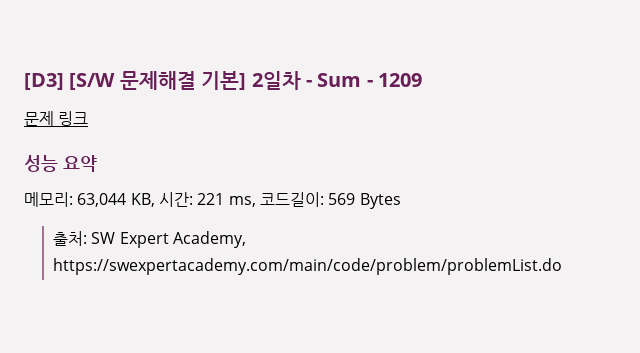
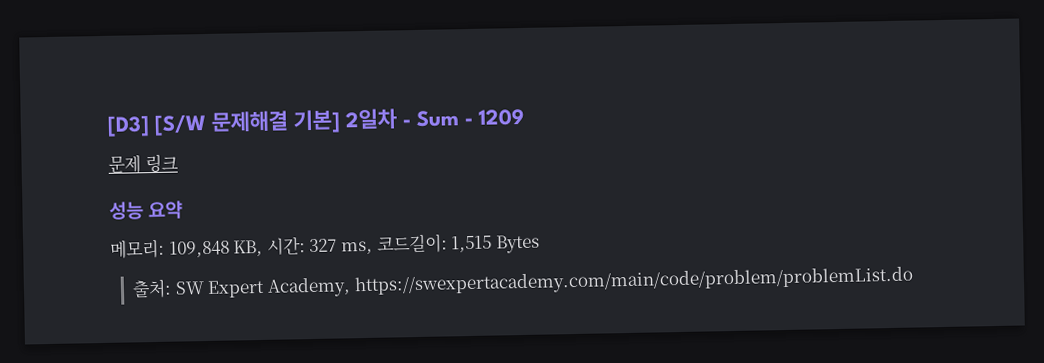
- 메모리: 63,044 KB, 시간: 221 ms, 코드길이: 569 Bytes
+ 메모리: 109,848 KB, 시간: 327 ms, 코드길이: 1,515 Bytes

